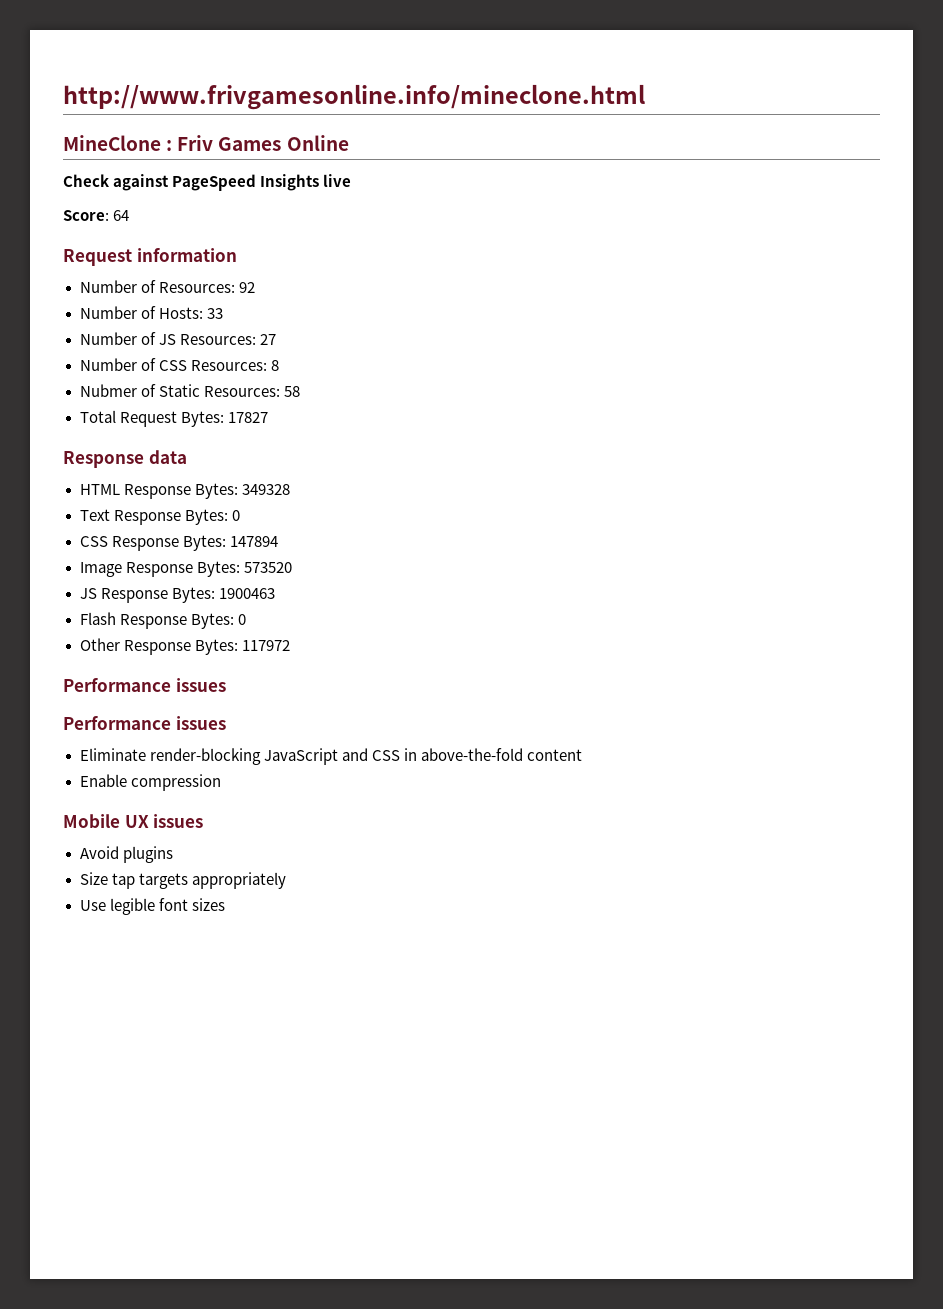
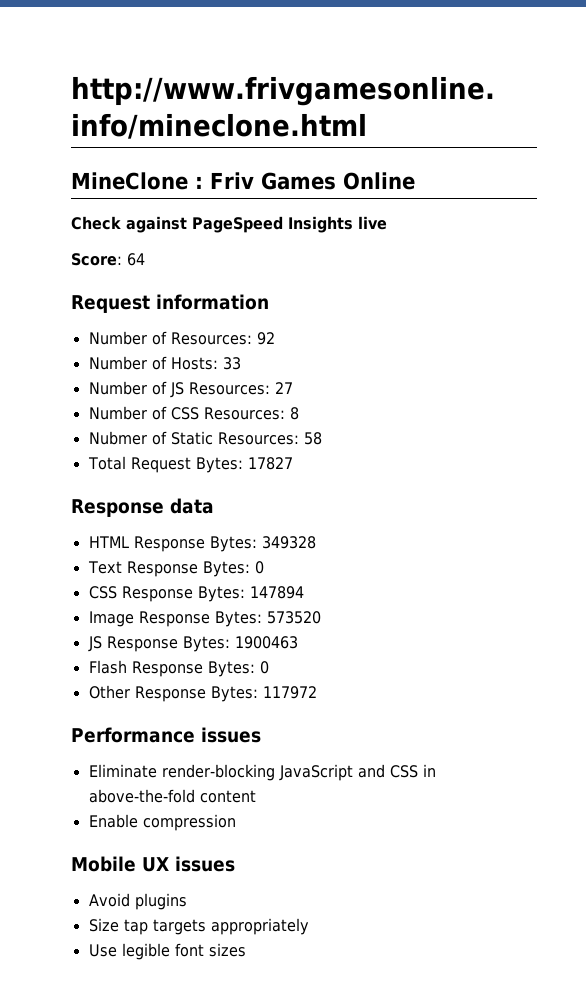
  Other Response Bytes: 117972
- Performance issues

